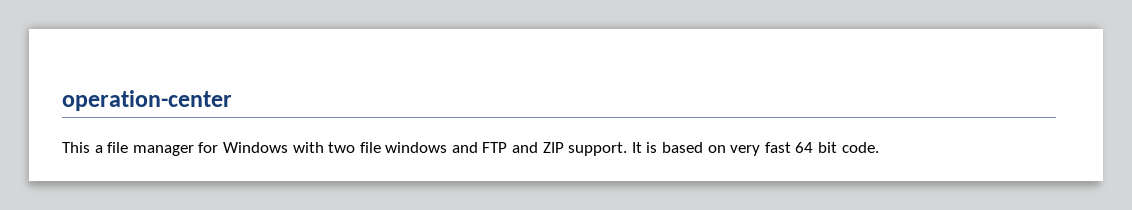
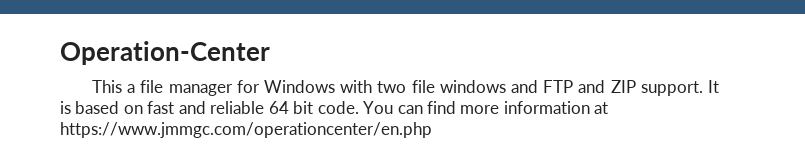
- operation-center
+ Operation-Center
- It is based on very fast 64 bit code.
+ It is based on fast and reliable 64 bit code. You can find more information at https://www.jmmgc.com/operationcenter/en.php

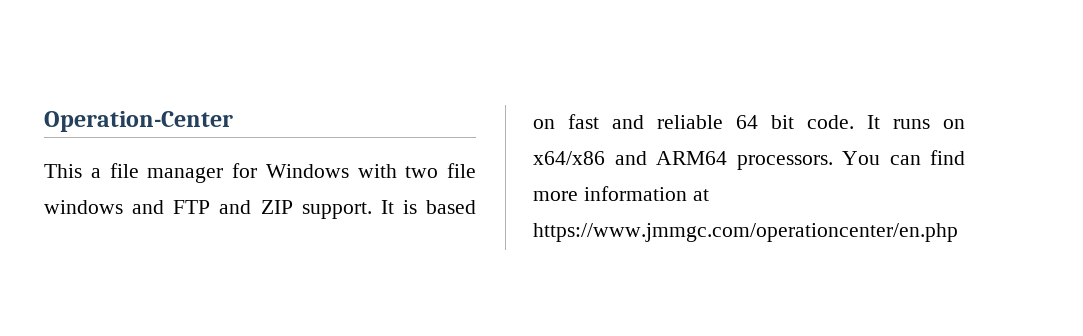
+ It runs on x64/x86 and ARM64 processors.

